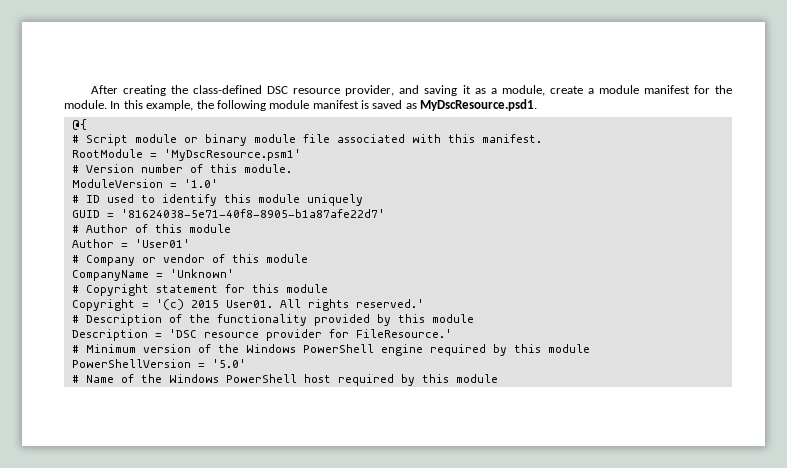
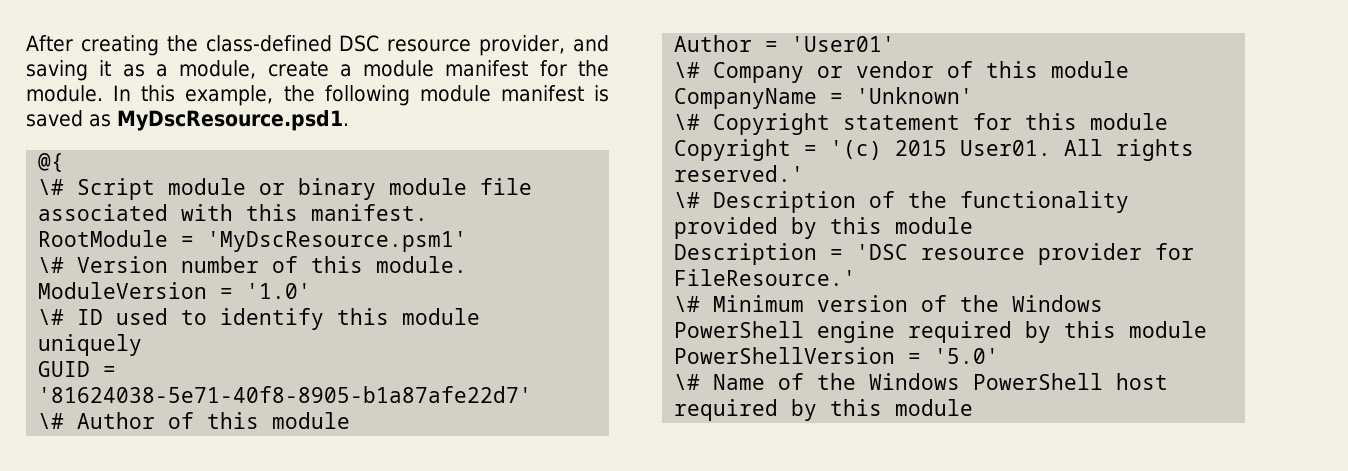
- # Script module or binary module file associated with this manifest.
+ \# Script module or binary module file associated with this manifest.
- # Version number of this module.
+ \# Version number of this module.
- # ID used to identify this module uniquely
+ \# ID used to identify this module uniquely
- # Author of this module
+ \# Author of this module
- # Company or vendor of this module
+ \# Company or vendor of this module
- # Copyright statement for this module
+ \# Copyright statement for this module
- # Description of the functionality provided by this module
+ \# Description of the functionality provided by this module
- # Minimum version of the Windows PowerShell engine required by this module
+ \# Minimum version of the Windows PowerShell engine required by this module
- # Name of the Windows PowerShell host required by this module
+ \# Name of the Windows PowerShell host required by this module

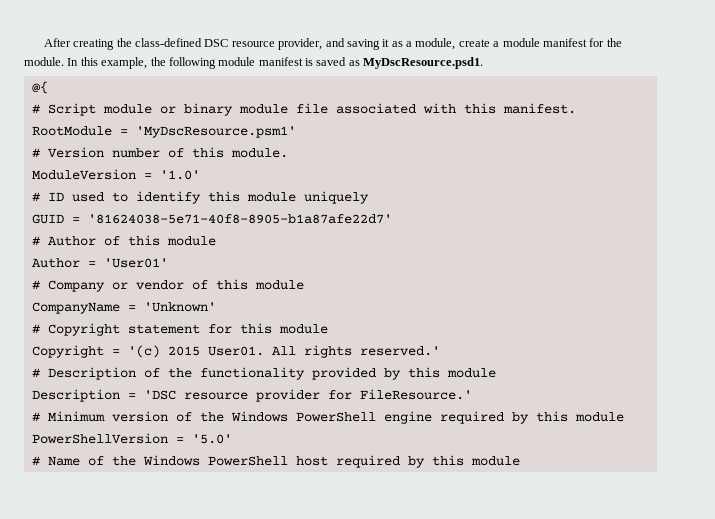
- \# Script module or binary module file associated with this manifest.
+ # Script module or binary module file associated with this manifest.
- \# Version number of this module.
+ # Version number of this module.
- \# ID used to identify this module uniquely
+ # ID used to identify this module uniquely
- \# Author of this module
+ # Author of this module
- \# Company or vendor of this module
+ # Company or vendor of this module
- \# Copyright statement for this module
+ # Copyright statement for this module
- \# Description of the functionality provided by this module
+ # Description of the functionality provided by this module
- \# Minimum version of the Windows PowerShell engine required by this module
+ # Minimum version of the Windows PowerShell engine required by this module
- \# Name of the Windows PowerShell host required by this module
+ # Name of the Windows PowerShell host required by this module

